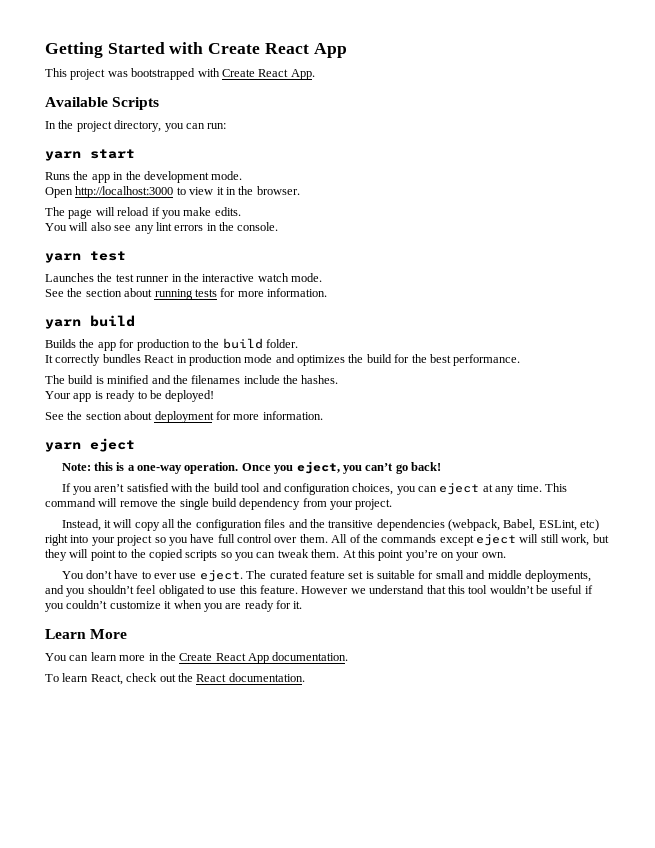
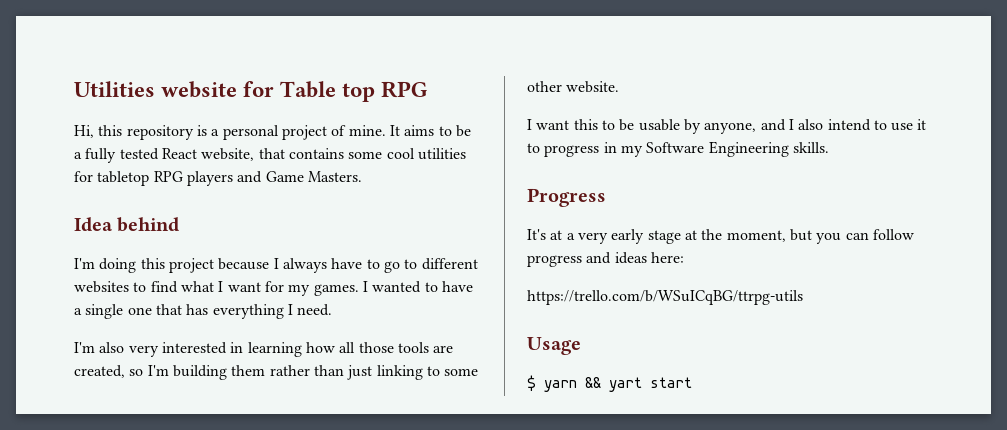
- Getting Started with Create React App
- This project was bootstrapped with Create React App.
- Available Scripts
- In the project directory, you can run:
- yarn start
- Runs the app in the development mode.
- Open http://localhost:3000 to view it in the browser.
- The page will reload if you make edits.
- You will also see any lint errors in the console.
- yarn test
- Launches the test runner in the interactive watch mode.
- See the section about running tests for more information.
- yarn build
- Builds the app for production to the build folder.
- It correctly bundles React in production mode and optimizes the build for the best performance.
- The build is minified and the filenames include the hashes.
- Your app is ready to be deployed!
- See the section about deployment for more information.
- yarn eject
- Note: this is a one-way operation. Once you eject, you can’t go back!
- If you aren’t satisfied with the build tool and configuration choices, you can eject at any time. This command will remove the single build dependency from your project.
- Instead, it will copy all the configuration files and the transitive dependencies (webpack, Babel, ESLint, etc) right into your project so you have full control over them. All of the commands except eject will still work, but they will point to the copied scripts so you can tweak them. At this point you’re on your own.
- You don’t have to ever use eject. The curated feature set is suitable for small and middle deployments, and you shouldn’t feel obligated to use this feature. However we understand that this tool wouldn’t be useful if you couldn’t customize it when you are ready for it.
- Learn More
- You can learn more in the Create React App documentation.
- To learn React, check out the React documentation.
+ Utilities website for Table top RPG
+ Hi, this repository is a personal project of mine. It aims to be a fully tested React website, that contains some cool utilities for tabletop RPG players and Game Masters.
+ Idea behind
+ I'm doing this project because I always have to go to different websites to find what I want for my games. I wanted to have a single one that has everything I need.
+ I'm also very interested in learning how all those tools are created, so I'm building them rather than just linking to some other website.
+ I want this to be usable by anyone, and I also intend to use it to progress in my Software Engineering skills.
+ Progress
+ It's at a very early stage at the moment, but you can follow progress and ideas here:
+ https://trello.com/b/WSuICqBG/ttrpg-utils
+ Usage
+ $ yarn && yart start

